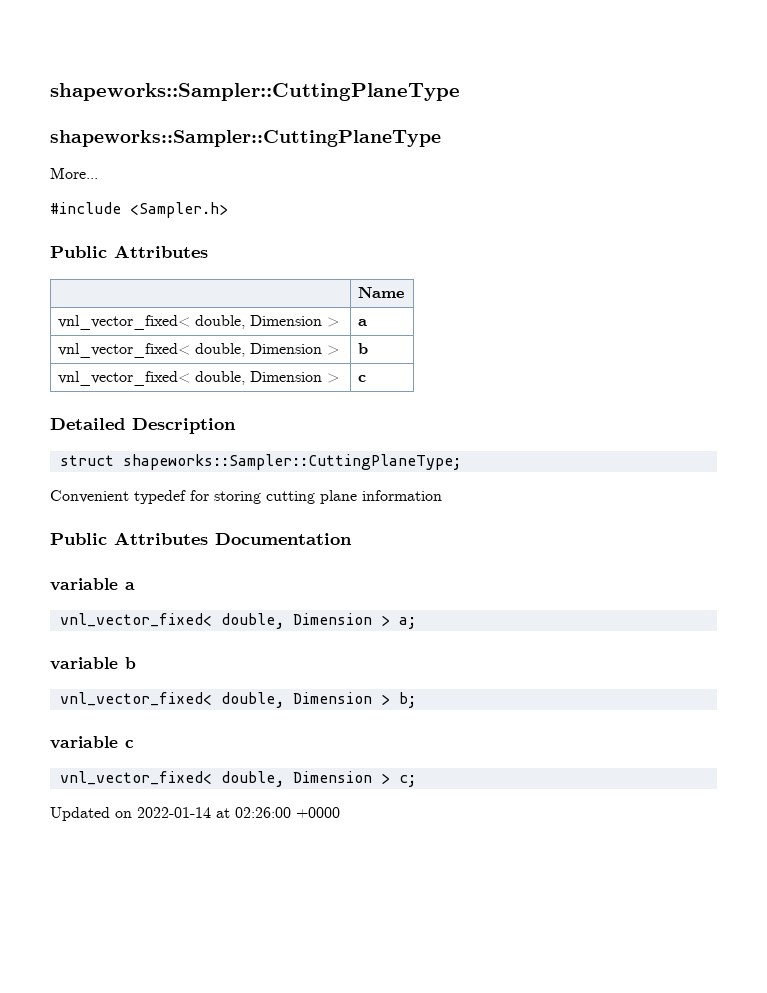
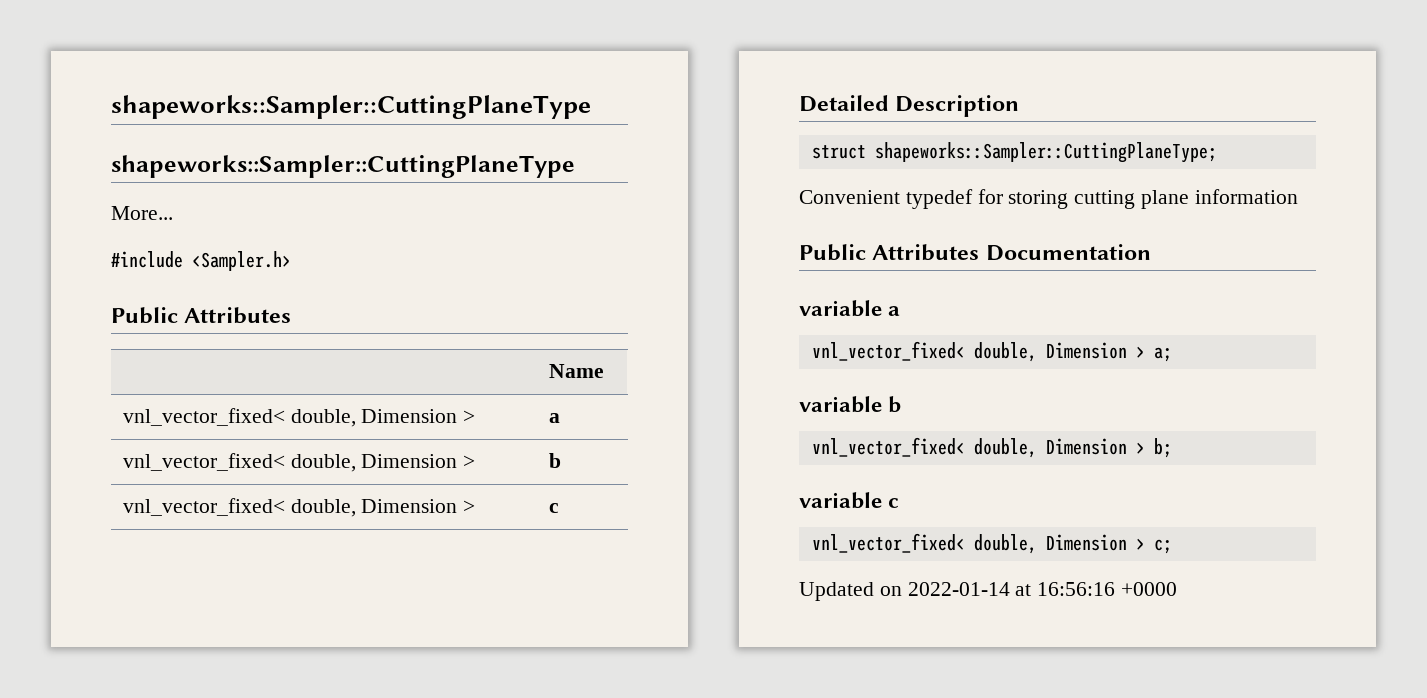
- Updated on 2022-01-14 at 02:26:00 +0000
+ Updated on 2022-01-14 at 16:56:16 +0000

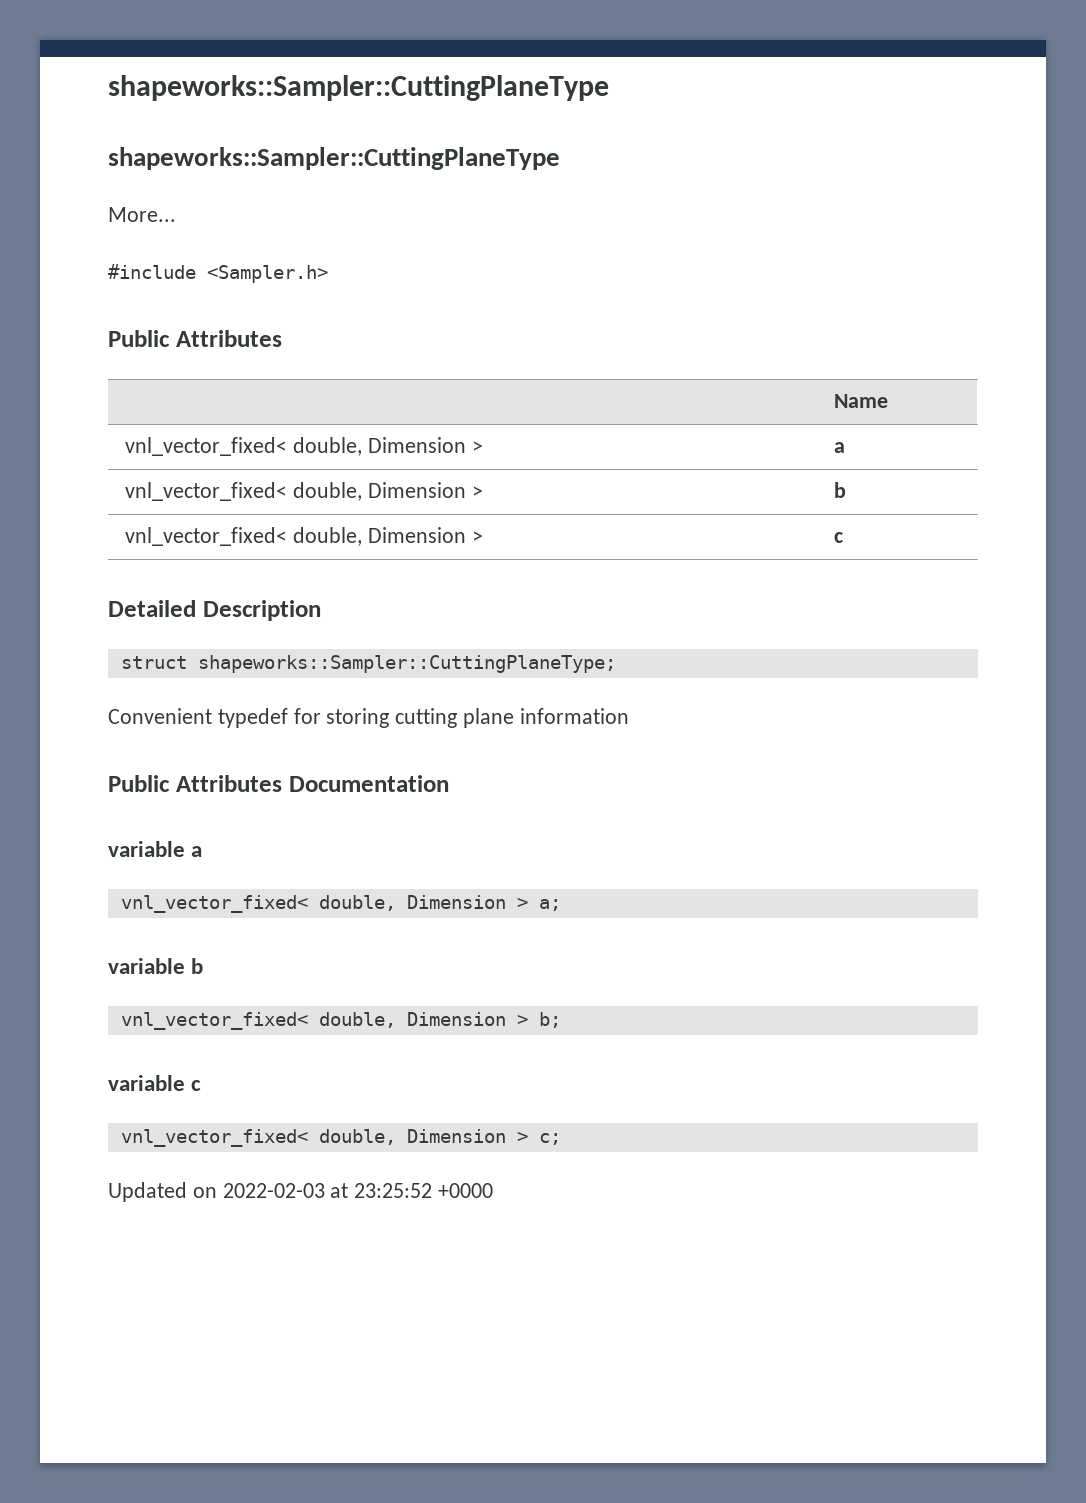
- Updated on 2022-01-14 at 16:56:16 +0000
+ Updated on 2022-02-03 at 23:25:52 +0000

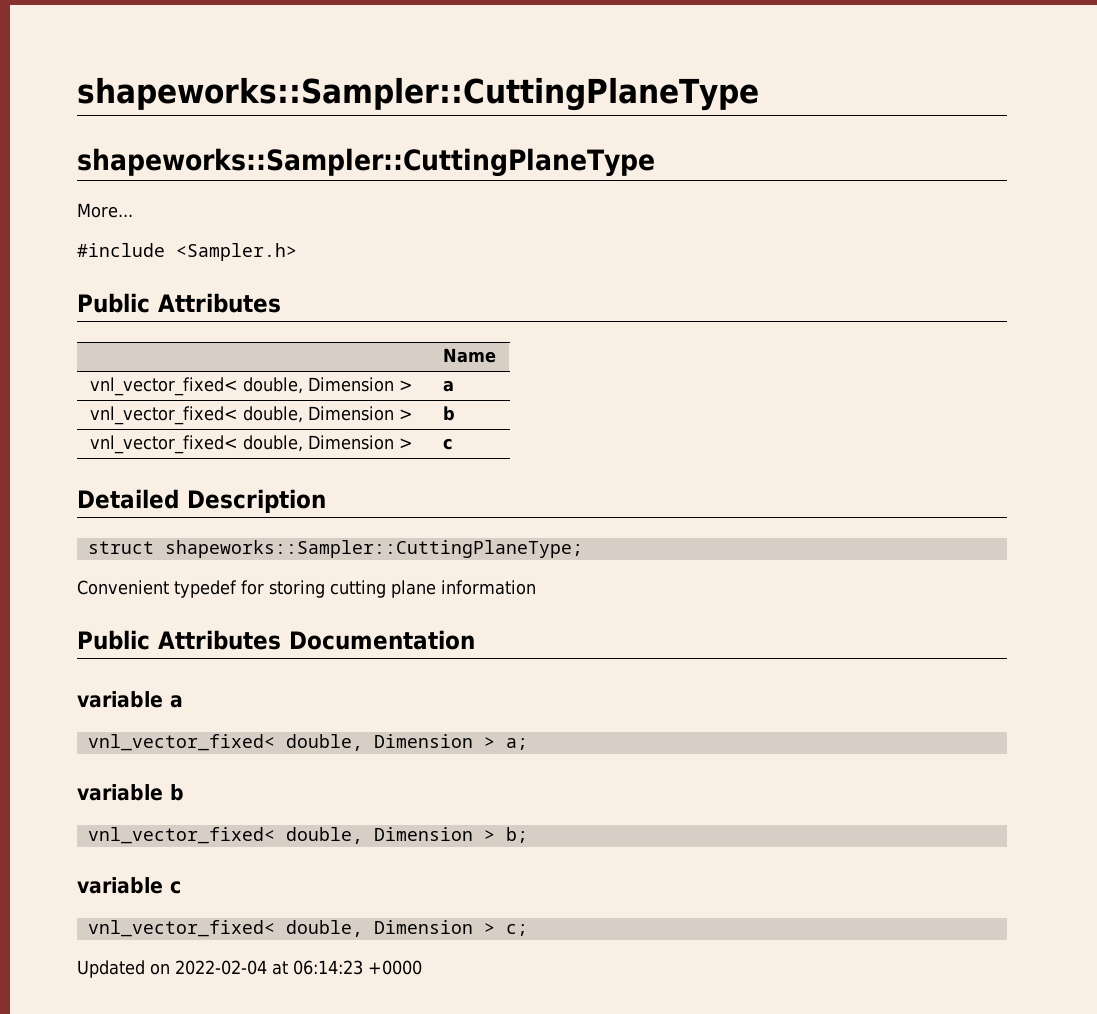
- Updated on 2022-02-03 at 23:25:52 +0000
+ Updated on 2022-02-04 at 06:14:23 +0000

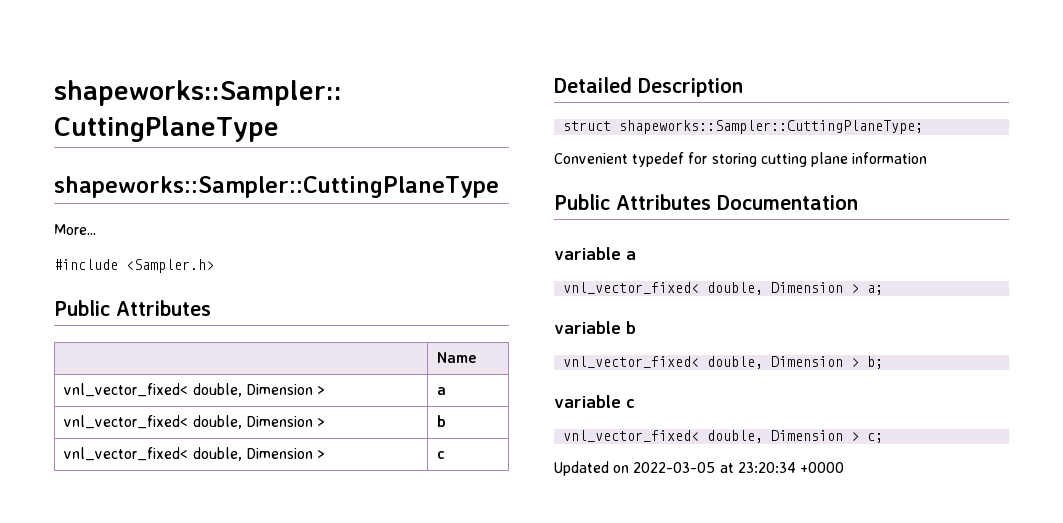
- Updated on 2022-02-04 at 06:14:23 +0000
+ Updated on 2022-03-05 at 23:20:34 +0000

